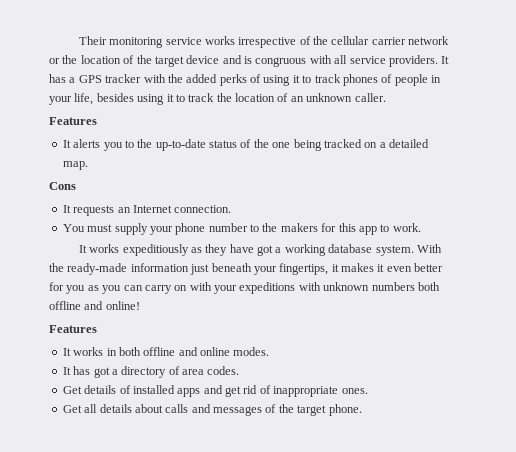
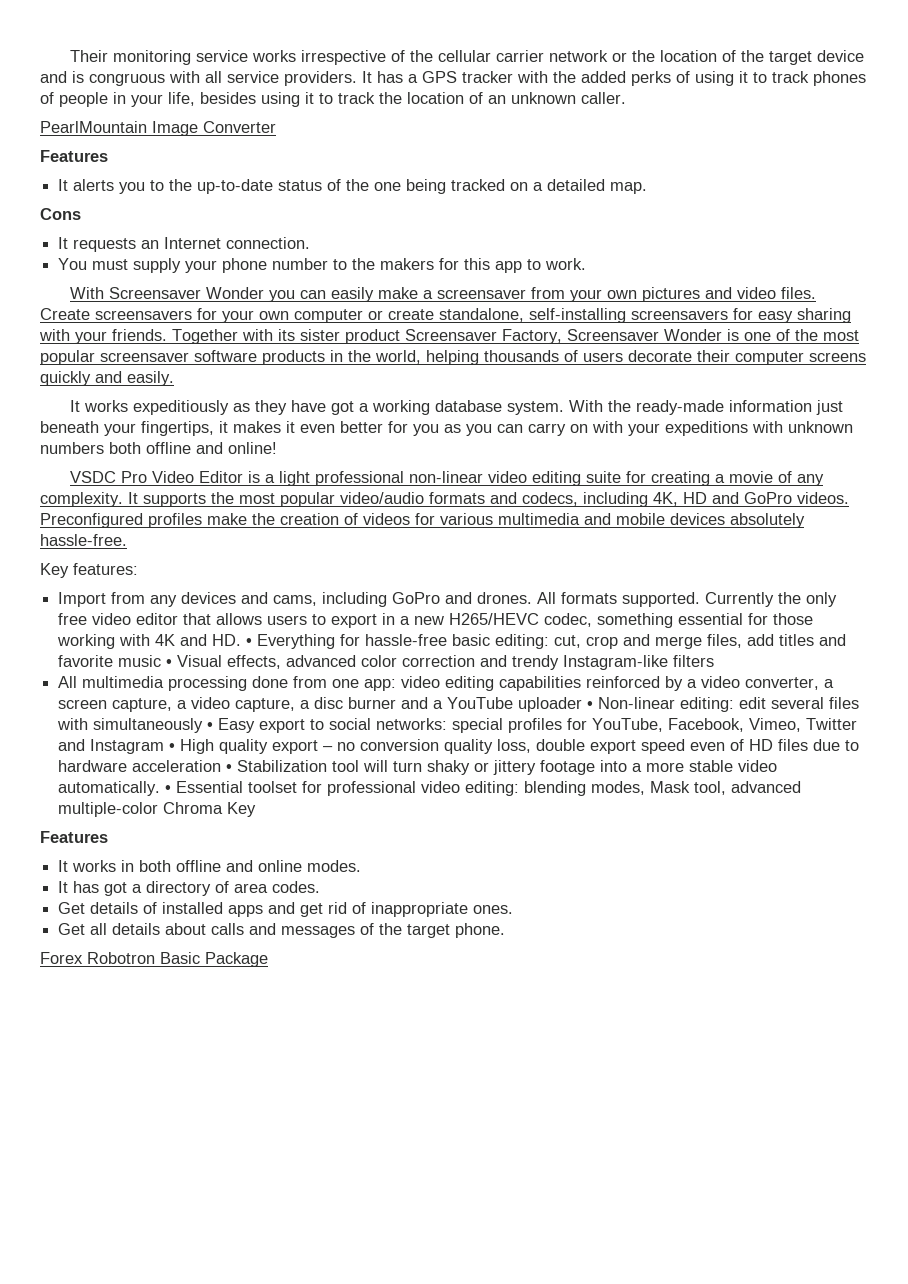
+ PearlMountain Image Converter
+ With Screensaver Wonder you can easily make a screensaver from your own pictures and video files. Create screensavers for your own computer or create standalone, self-installing screensavers for easy sharing with your friends. Together with its sister product Screensaver Factory, Screensaver Wonder is one of the most popular screensaver software products in the world, helping thousands of users decorate their computer screens quickly and easily.
+ VSDC Pro Video Editor is a light professional non-linear video editing suite for creating a movie of any complexity. It supports the most popular video/audio formats and codecs, including 4K, HD and GoPro videos. Preconfigured profiles make the creation of videos for various multimedia and mobile devices absolutely hassle-free.
+ Key features:
+ Import from any devices and cams, including GoPro and drones. All formats supported. Сurrently the only free video editor that allows users to export in a new H265/HEVC codec, something essential for those working with 4K and HD. • Everything for hassle-free basic editing: cut, crop and merge files, add titles and favorite music • Visual effects, advanced color correction and trendy Instagram-like filters
+ All multimedia processing done from one app: video editing capabilities reinforced by a video converter, a screen capture, a video capture, a disc burner and a YouTube uploader • Non-linear editing: edit several files with simultaneously • Easy export to social networks: special profiles for YouTube, Facebook, Vimeo, Twitter and Instagram • High quality export – no conversion quality loss, double export speed even of HD files due to hardware acceleration • Stabilization tool will turn shaky or jittery footage into a more stable video automatically. • Essential toolset for professional video editing: blending modes, Mask tool, advanced multiple-color Chroma Key
+ Forex Robotron Basic Package

